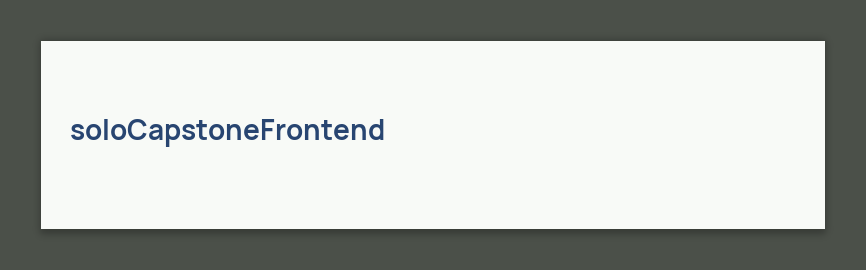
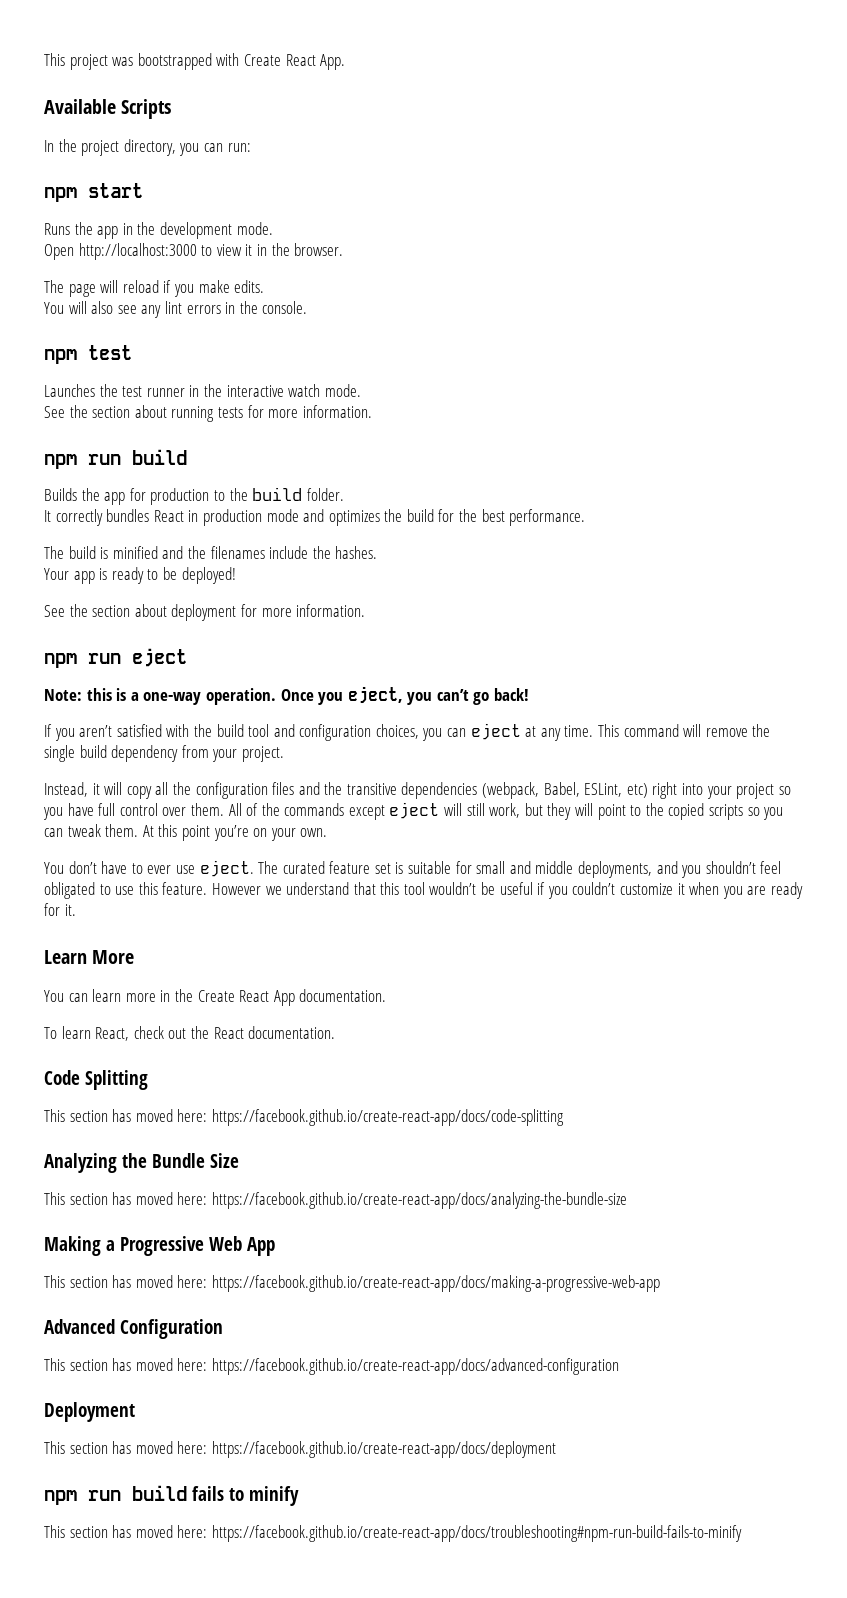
- soloCapstoneFrontend
+ This project was bootstrapped with Create React App.
+ Available Scripts
+ In the project directory, you can run:
+ npm start
+ Runs the app in the development mode.
+ Open http://localhost:3000 to view it in the browser.
+ The page will reload if you make edits.
+ You will also see any lint errors in the console.
+ npm test
+ Launches the test runner in the interactive watch mode.
+ See the section about running tests for more information.
+ npm run build
+ Builds the app for production to the build folder.
+ It correctly bundles React in production mode and optimizes the build for the best performance.
+ The build is minified and the filenames include the hashes.
+ Your app is ready to be deployed!
+ See the section about deployment for more information.
+ npm run eject
+ Note: this is a one-way operation. Once you eject, you can’t go back!
+ If you aren’t satisfied with the build tool and configuration choices, you can eject at any time. This command will remove the single build dependency from your project.
+ Instead, it will copy all the configuration files and the transitive dependencies (webpack, Babel, ESLint, etc) right into your project so you have full control over them. All of the commands except eject will still work, but they will point to the copied scripts so you can tweak them. At this point you’re on your own.
+ You don’t have to ever use eject. The curated feature set is suitable for small and middle deployments, and you shouldn’t feel obligated to use this feature. However we understand that this tool wouldn’t be useful if you couldn’t customize it when you are ready for it.
+ Learn More
+ You can learn more in the Create React App documentation.
+ To learn React, check out the React documentation.
+ Code Splitting
+ This section has moved here: https://facebook.github.io/create-react-app/docs/code-splitting
+ Analyzing the Bundle Size
+ This section has moved here: https://facebook.github.io/create-react-app/docs/analyzing-the-bundle-size
+ Making a Progressive Web App
+ This section has moved here: https://facebook.github.io/create-react-app/docs/making-a-progressive-web-app
+ Advanced Configuration
+ This section has moved here: https://facebook.github.io/create-react-app/docs/advanced-configuration
+ Deployment
+ This section has moved here: https://facebook.github.io/create-react-app/docs/deployment
+ npm run build fails to minify
+ This section has moved here: https://facebook.github.io/create-react-app/docs/troubleshooting#npm-run-build-fails-to-minify

